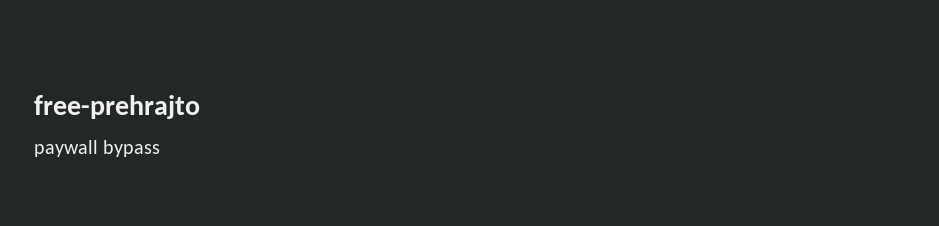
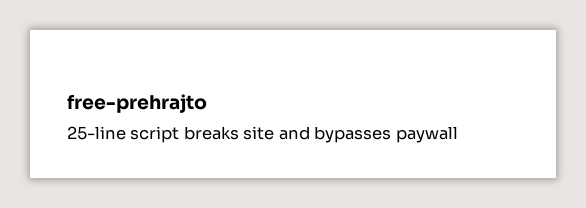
- paywall bypass
+ 25-line script breaks site and bypasses paywall

